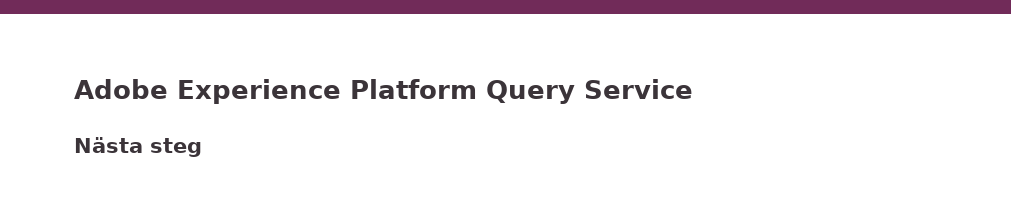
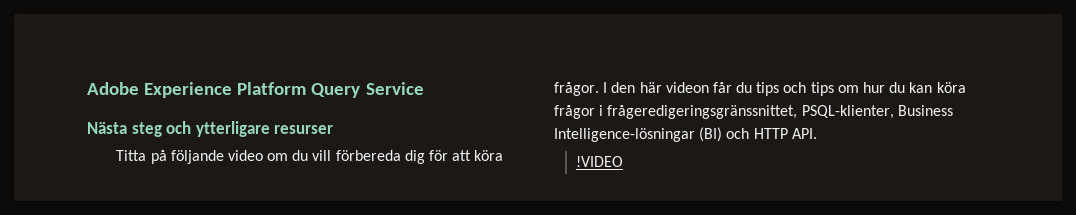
- Nästa steg
+ Nästa steg och ytterligare resurser
+ Titta på följande video om du vill förbereda dig för att köra frågor. I den här videon får du tips och tips om hur du kan köra frågor i frågeredigeringsgränssnittet, PSQL-klienter, Business Intelligence-lösningar (BI) och HTTP API.
+ !VIDEO

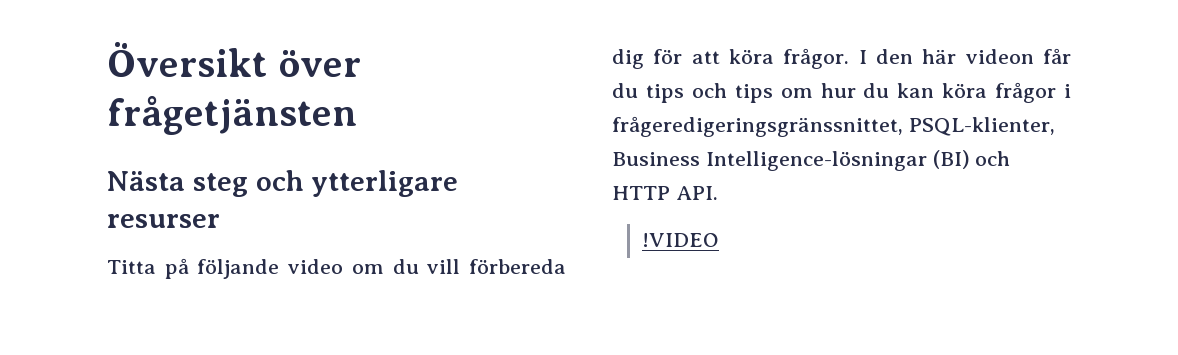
- Adobe Experience Platform Query Service
+ Översikt över frågetjänsten

